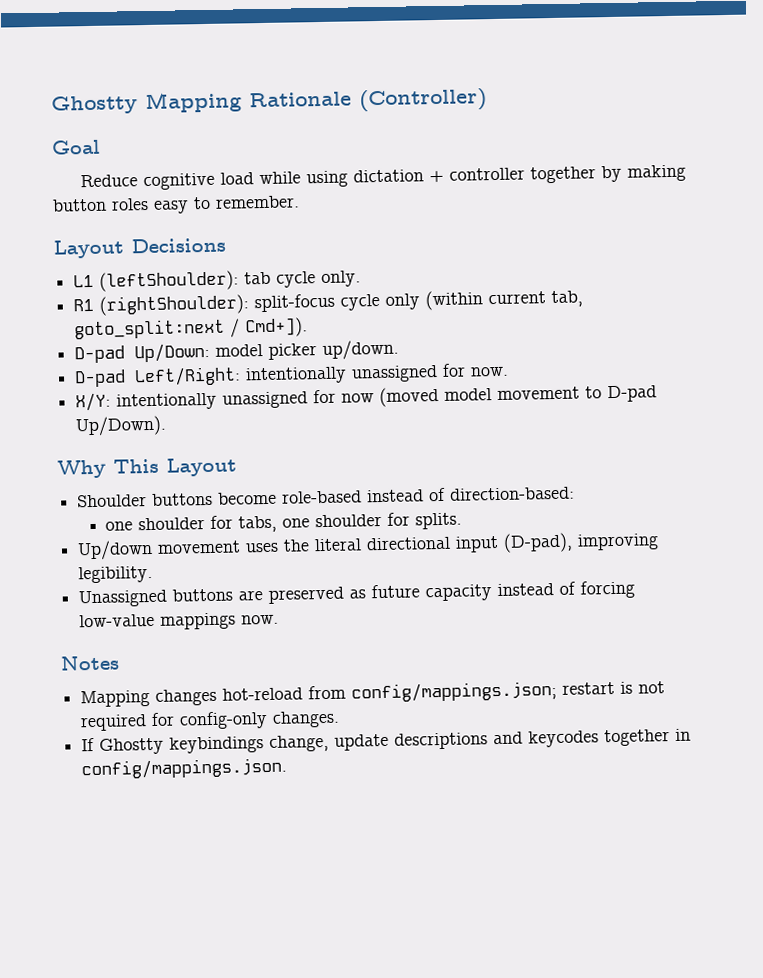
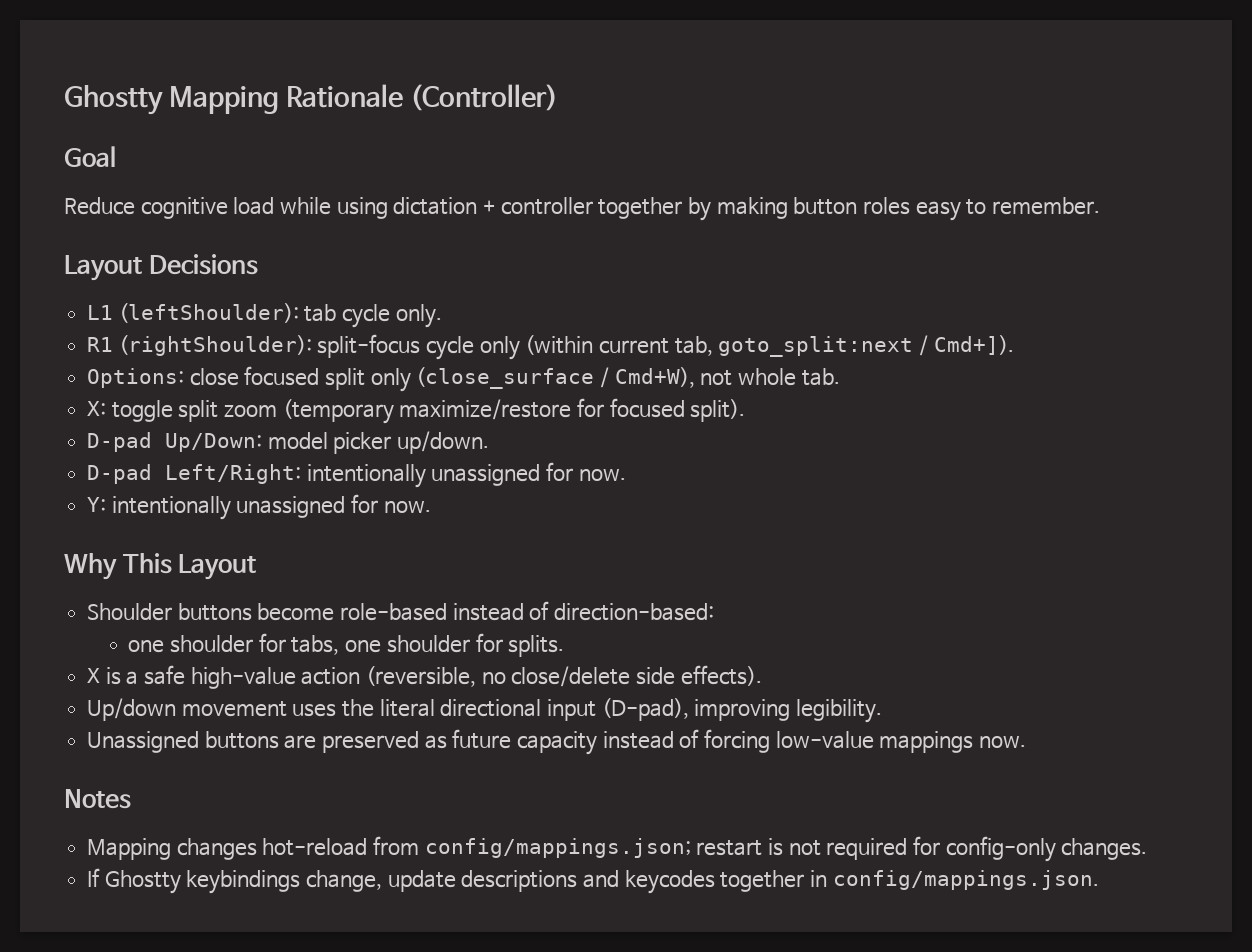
+ Options: close focused split only (close_surface / Cmd+W), not whole tab.
+ X: toggle split zoom (temporary maximize/restore for focused split).
- X/Y: intentionally unassigned for now (moved model movement to D-pad Up/Down).
+ Y: intentionally unassigned for now.
+ X is a safe high-value action (reversible, no close/delete side effects).

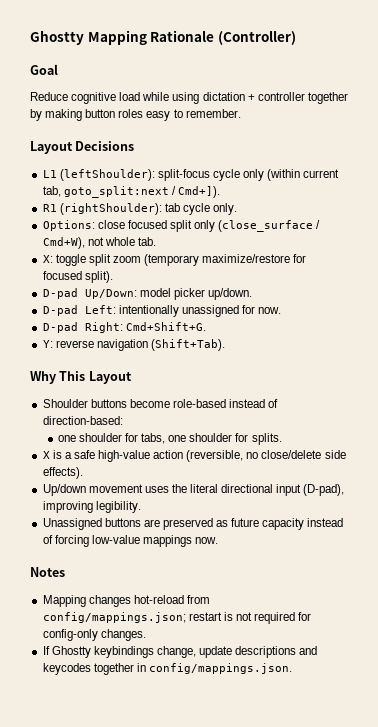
- L1 (leftShoulder): tab cycle only.
- R1 (rightShoulder): split-focus cycle only (within current tab, goto_split:next / Cmd+]).
+ L1 (leftShoulder): split-focus cycle only (within current tab, goto_split:next / Cmd+]).
+ R1 (rightShoulder): tab cycle only.
- D-pad Left/Right: intentionally unassigned for now.
- Y: intentionally unassigned for now.
+ D-pad Left: intentionally unassigned for now.
+ D-pad Right: Cmd+Shift+G.
+ Y: reverse navigation (Shift+Tab).

